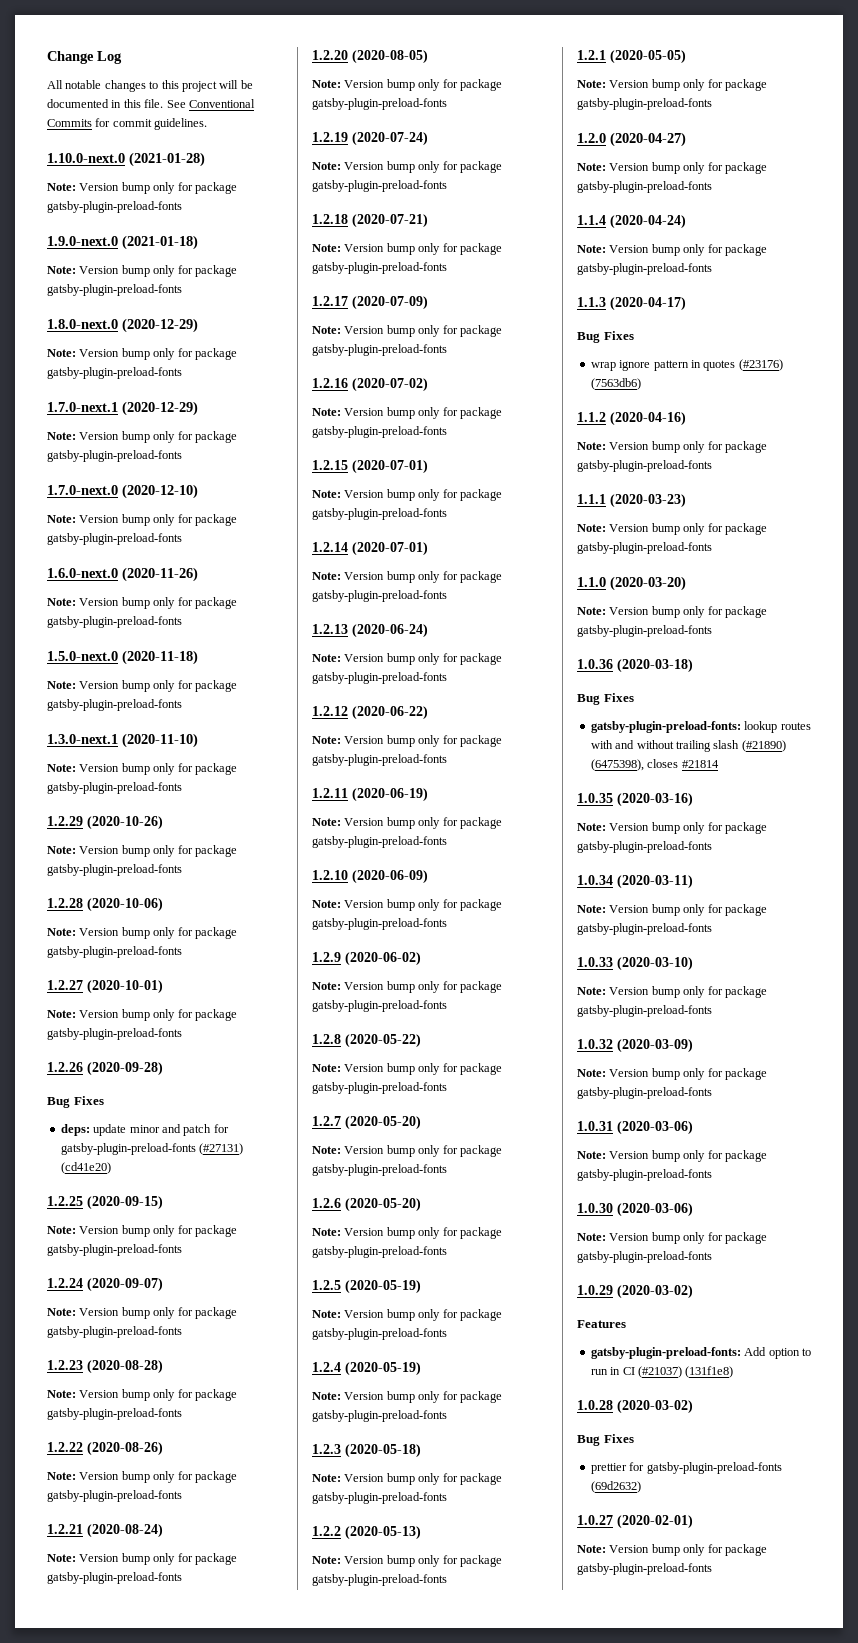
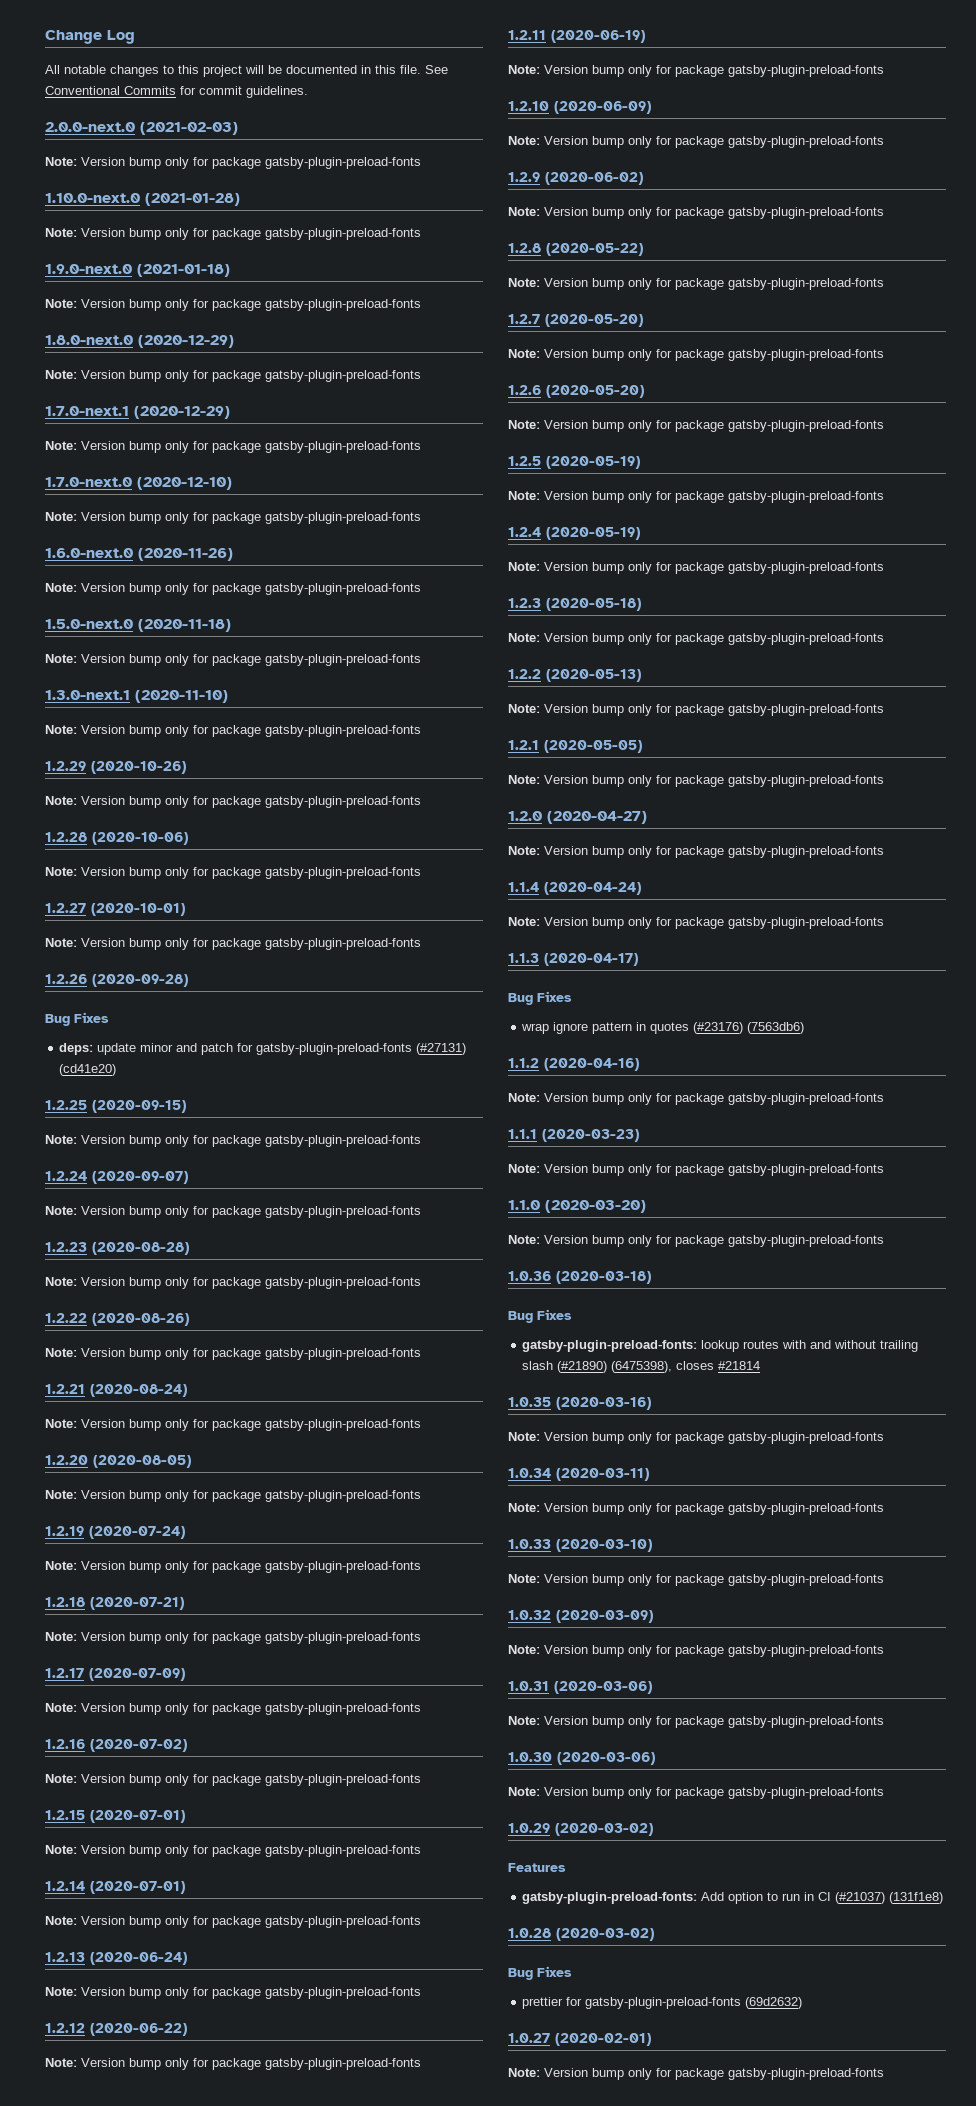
+ 2.0.0-next.0 (2021-02-03)
+ Note: Version bump only for package gatsby-plugin-preload-fonts

